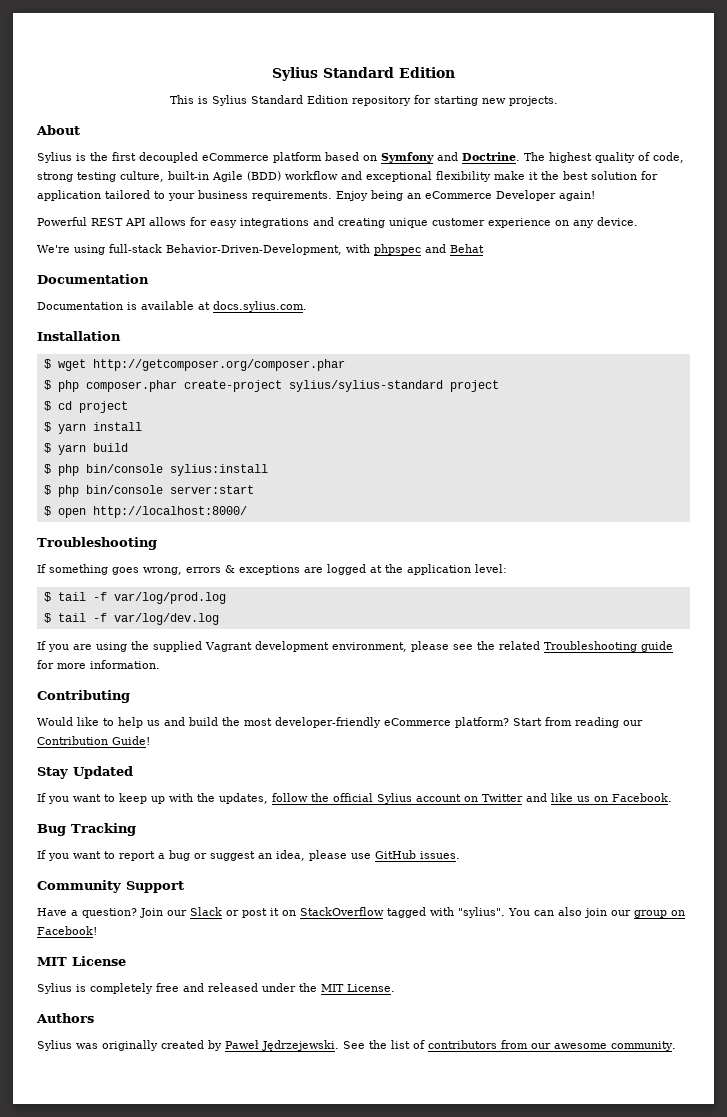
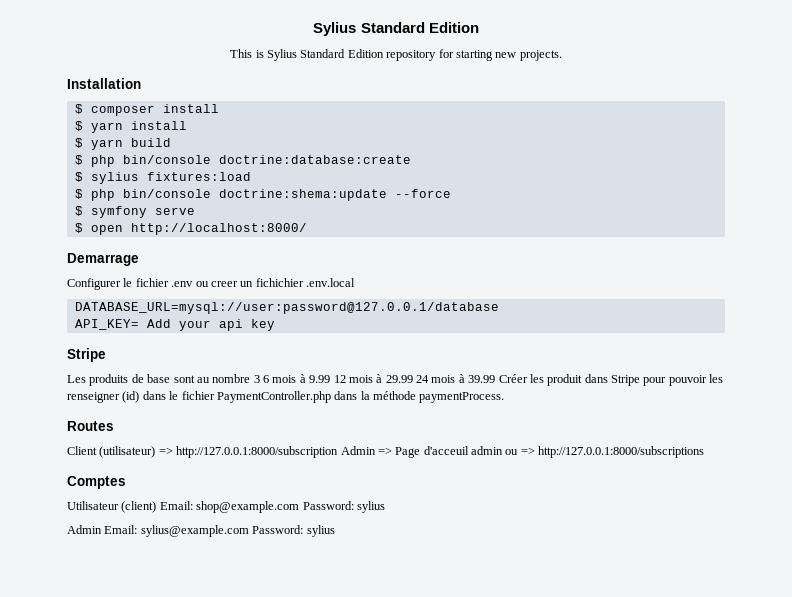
- About
- Sylius is the first decoupled eCommerce platform based on Symfony and Doctrine. The highest quality of code, strong testing culture, built-in Agile (BDD) workflow and exceptional flexibility make it the best solution for application tailored to your business requirements. Enjoy being an eCommerce Developer again!
- Powerful REST API allows for easy integrations and creating unique customer experience on any device.
- We're using full-stack Behavior-Driven-Development, with phpspec and Behat
- Documentation
- Documentation is available at docs.sylius.com.
  Installation
- $ wget http://getcomposer.org/composer.phar
- $ php composer.phar create-project sylius/sylius-standard project
- $ cd project
+ $ composer install
- $ php bin/console sylius:install
- $ php bin/console server:start
+ $ php bin/console doctrine:database:create
+ $ sylius fixtures:load
+ $ php bin/console doctrine:shema:update --force
+ $ symfony serve
  $ open http://localhost:8000/
- Troubleshooting
- If something goes wrong, errors & exceptions are logged at the application level:
- $ tail -f var/log/prod.log
- $ tail -f var/log/dev.log
- If you are using the supplied Vagrant development environment, please see the related Troubleshooting guide for more information.
- Contributing
- Would like to help us and build the most developer-friendly eCommerce platform? Start from reading our Contribution Guide!
- Stay Updated
- If you want to keep up with the updates, follow the official Sylius account on Twitter and like us on Facebook.
- Bug Tracking
- If you want to report a bug or suggest an idea, please use GitHub issues.
- Community Support
- Have a question? Join our Slack or post it on StackOverflow tagged with "sylius". You can also join our group on Facebook!
- MIT License
- Sylius is completely free and released under the MIT License.
- Authors
- Sylius was originally created by Paweł Jędrzejewski. See the list of contributors from our awesome community.
+ Demarrage
+ Configurer le fichier .env ou creer un fichichier .env.local
+ DATABASE_URL=mysql://user:password@127.0.0.1/database
+ API_KEY= Add your api key
+ Stripe
+ Les produits de base sont au nombre 3 6 mois à 9.99 12 mois à 29.99 24 mois à 39.99 Créer les produit dans Stripe pour pouvoir les renseigner (id) dans le fichier PaymentController.php dans la méthode paymentProcess.
+ Routes
+ Client (utilisateur) => http://127.0.0.1:8000/subscription Admin => Page d'acceuil admin ou => http://127.0.0.1:8000/subscriptions
+ Comptes
+ Utilisateur (client) Email: shop@example.com Password: sylius
+ Admin Email: sylius@example.com Password: sylius

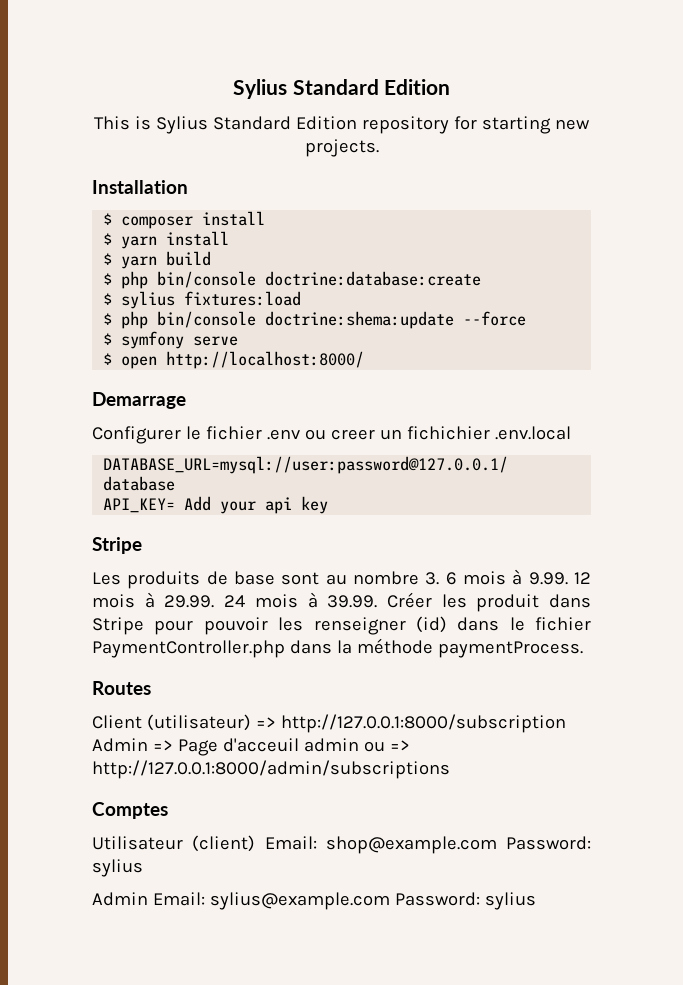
- Les produits de base sont au nombre 3 6 mois à 9.99 12 mois à 29.99 24 mois à 39.99 Créer les produit dans Stripe pour pouvoir les renseigner (id) dans le fichier PaymentController.php dans la méthode paymentProcess.
+ Les produits de base sont au nombre 3. 6 mois à 9.99. 12 mois à 29.99. 24 mois à 39.99. Créer les produit dans Stripe pour pouvoir les renseigner (id) dans le fichier PaymentController.php dans la méthode paymentProcess.
- Client (utilisateur) => http://127.0.0.1:8000/subscription Admin => Page d'acceuil admin ou => http://127.0.0.1:8000/subscriptions
+ Client (utilisateur) => http://127.0.0.1:8000/subscription Admin => Page d'acceuil admin ou => http://127.0.0.1:8000/admin/subscriptions

